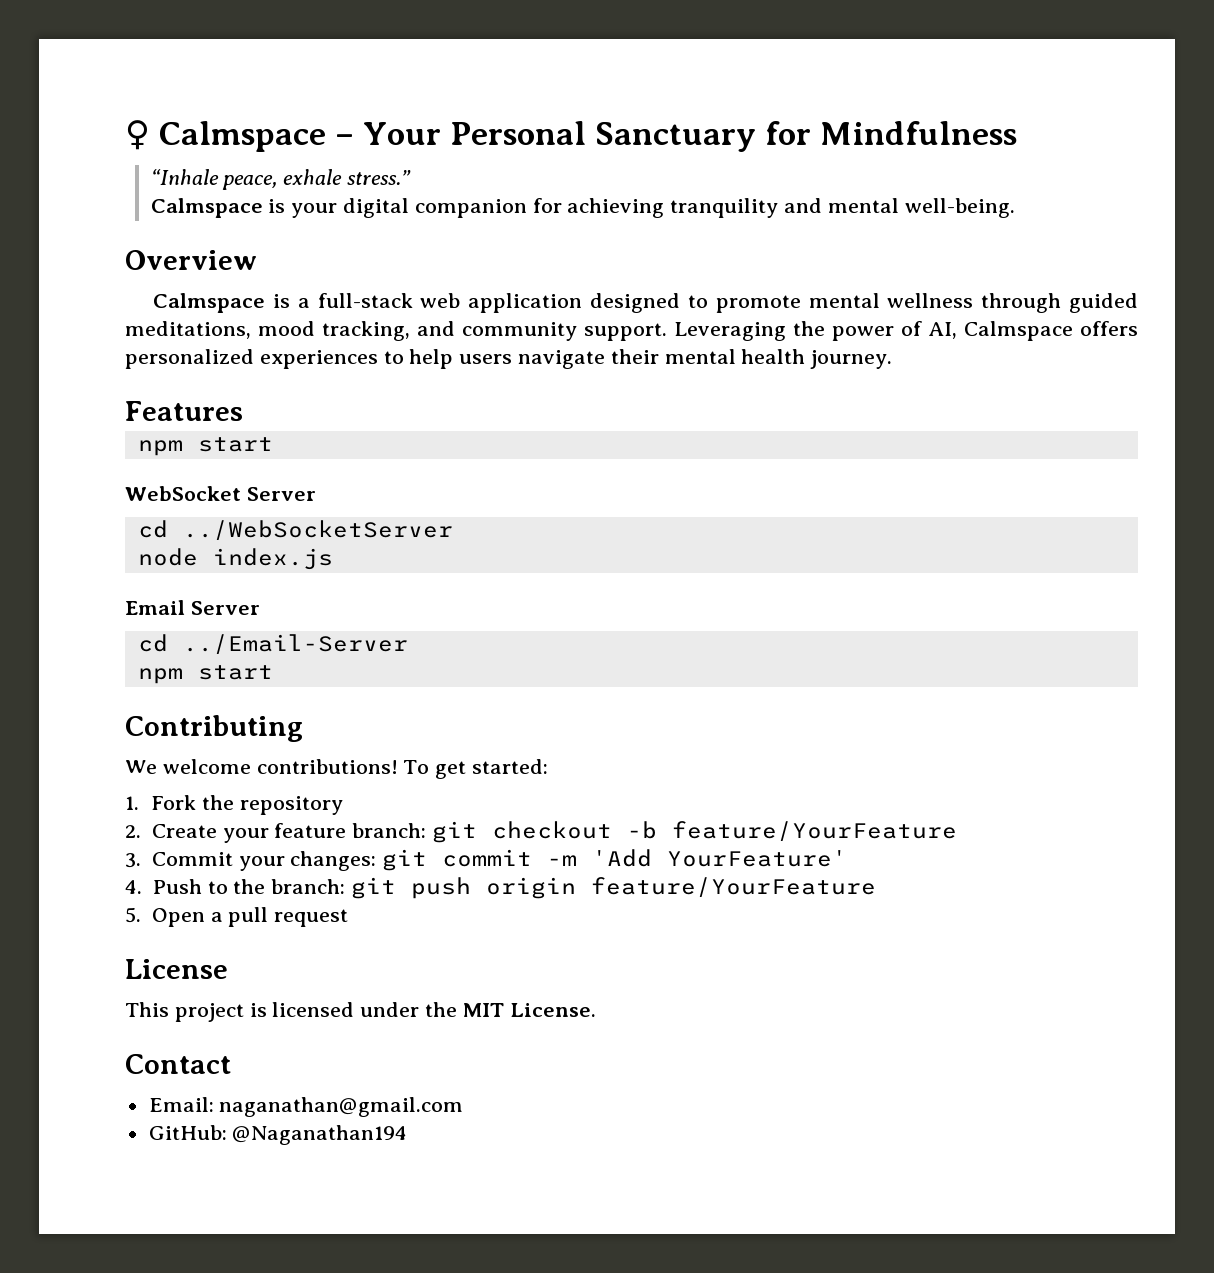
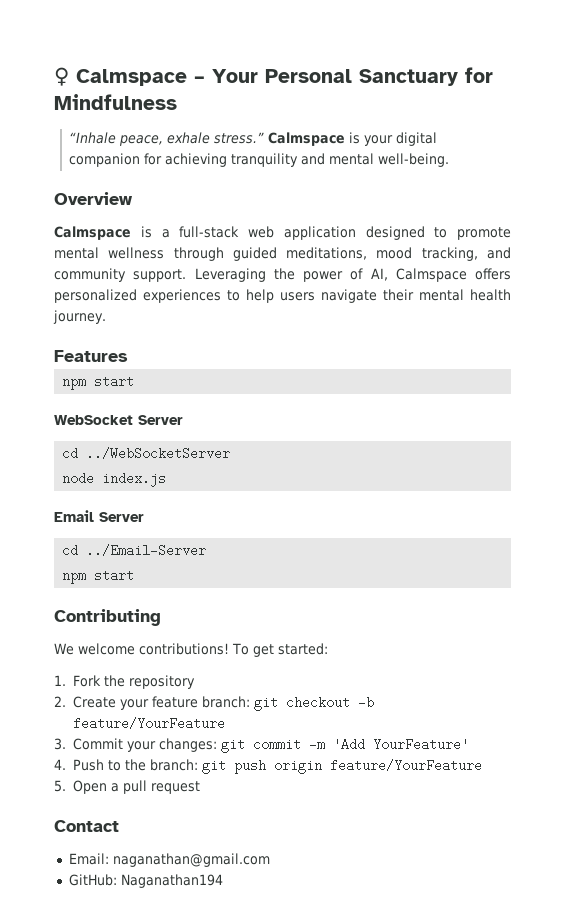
- “Inhale peace, exhale stress.”
- Calmspace is your digital companion for achieving tranquility and mental well-being.
+ “Inhale peace, exhale stress.” Calmspace is your digital companion for achieving tranquility and mental well-being.
- License
- This project is licensed under the MIT License.
- GitHub: @Naganathan194
+ GitHub: Naganathan194

